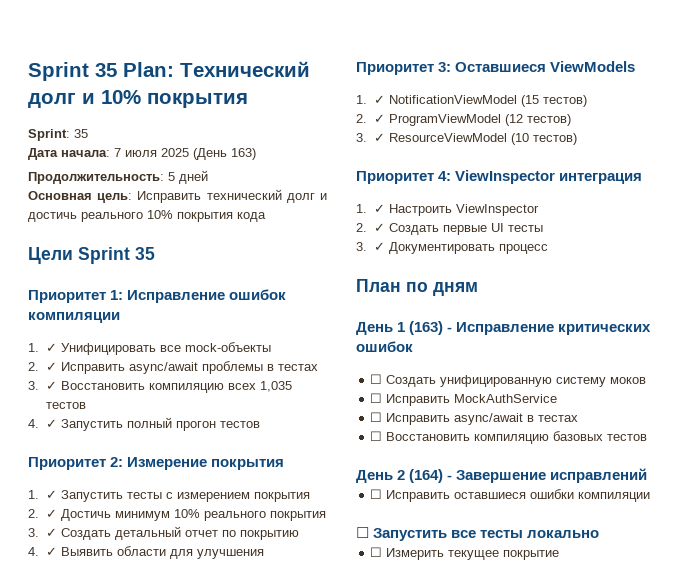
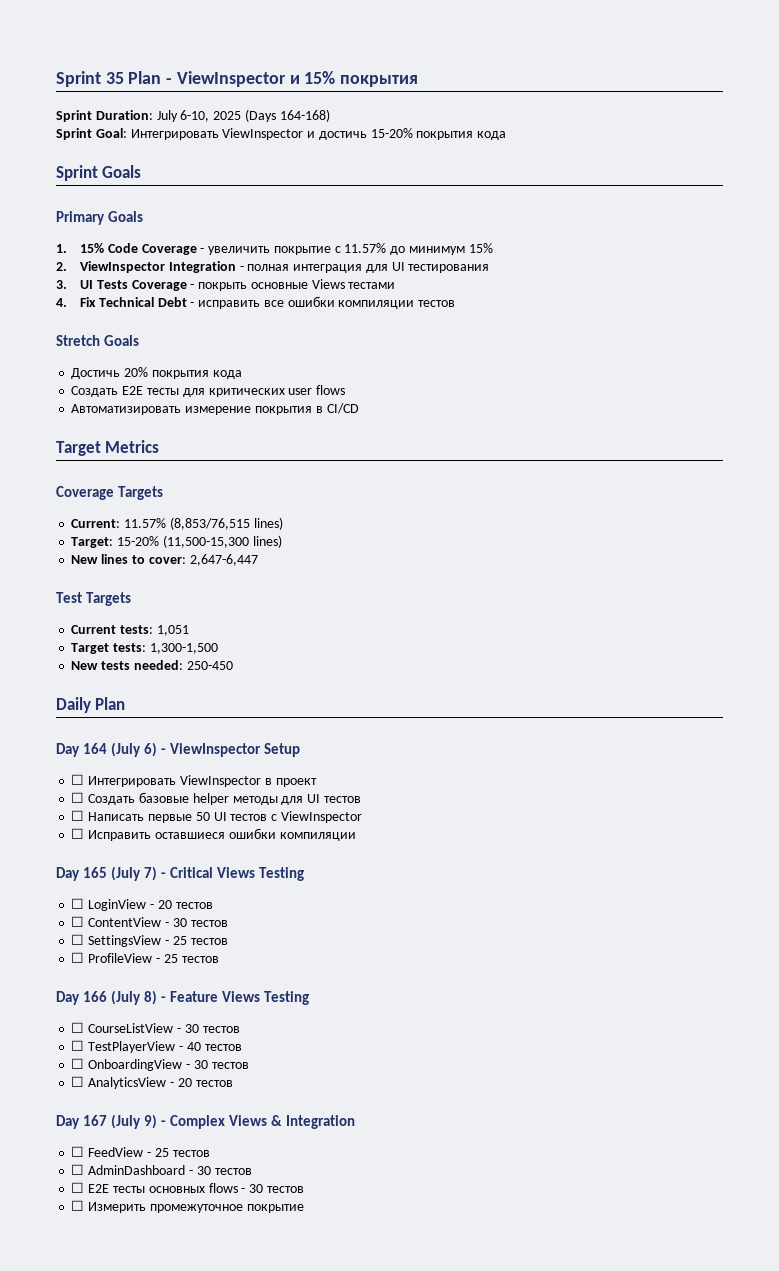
- Sprint 35 Plan: Технический долг и 10% покрытия
- Sprint: 35
- Дата начала: 7 июля 2025 (День 163)
- Продолжительность: 5 дней
- Основная цель: Исправить технический долг и достичь реального 10% покрытия кода
- Цели Sprint 35
- Приоритет 1: Исправление ошибок компиляции
- 1. ✓ Унифицировать все mock-объекты
- 2. ✓ Исправить async/await проблемы в тестах
- 3. ✓ Восстановить компиляцию всех 1,035 тестов
- 4. ✓ Запустить полный прогон тестов
- Приоритет 2: Измерение покрытия
- 1. ✓ Запустить тесты с измерением покрытия
- 2. ✓ Достичь минимум 10% реального покрытия
- 3. ✓ Создать детальный отчет по покрытию
- 4. ✓ Выявить области для улучшения
- Приоритет 3: Оставшиеся ViewModels
- 1. ✓ NotificationViewModel (15 тестов)
- 2. ✓ ProgramViewModel (12 тестов)
- 3. ✓ ResourceViewModel (10 тестов)
- Приоритет 4: ViewInspector интеграция
- 1. ✓ Настроить ViewInspector
- 2. ✓ Создать первые UI тесты
- 3. ✓ Документировать процесс
- План по дням
- День 1 (163) - Исправление критических ошибок
- ☐ Создать унифицированную систему моков
- ☐ Исправить MockAuthService
- ☐ Исправить async/await в тестах
- ☐ Восстановить компиляцию базовых тестов
- День 2 (164) - Завершение исправлений
+ Sprint 35 Plan - ViewInspector и 15% покрытия
+ Sprint Duration: July 6-10, 2025 (Days 164-168)
+ Sprint Goal: Интегрировать ViewInspector и достичь 15-20% покрытия кода
+ Sprint Goals
+ Primary Goals
+ 1. 15% Code Coverage - увеличить покрытие с 11.57% до минимум 15%
+ 2. ViewInspector Integration - полная интеграция для UI тестирования
+ 3. UI Tests Coverage - покрыть основные Views тестами
+ 4. Fix Technical Debt - исправить все ошибки компиляции тестов
+ Stretch Goals
+ Достичь 20% покрытия кода
+ Создать E2E тесты для критических user flows
+ Автоматизировать измерение покрытия в CI/CD
+ Target Metrics
+ Coverage Targets
+ Current: 11.57% (8,853/76,515 lines)
+ Target: 15-20% (11,500-15,300 lines)
+ New lines to cover: 2,647-6,447
+ Test Targets
+ Current tests: 1,051
+ Target tests: 1,300-1,500
+ New tests needed: 250-450
+ Daily Plan
+ Day 164 (July 6) - ViewInspector Setup
+ ☐ Интегрировать ViewInspector в проект
+ ☐ Создать базовые helper методы для UI тестов
+ ☐ Написать первые 50 UI тестов с ViewInspector
- ☐ Запустить все тесты локально
+ Day 165 (July 7) - Critical Views Testing
+ ☐ LoginView - 20 тестов
+ ☐ ContentView - 30 тестов
+ ☐ SettingsView - 25 тестов
+ ☐ ProfileView - 25 тестов
+ Day 166 (July 8) - Feature Views Testing
+ ☐ CourseListView - 30 тестов
+ ☐ TestPlayerView - 40 тестов
+ ☐ OnboardingView - 30 тестов
+ ☐ AnalyticsView - 20 тестов
+ Day 167 (July 9) - Complex Views & Integration
+ ☐ FeedView - 25 тестов
+ ☐ AdminDashboard - 30 тестов
+ ☐ E2E тесты основных flows - 30 тестов
- ☐ Измерить текущее покрытие
+ ☐ Измерить промежуточное покрытие

